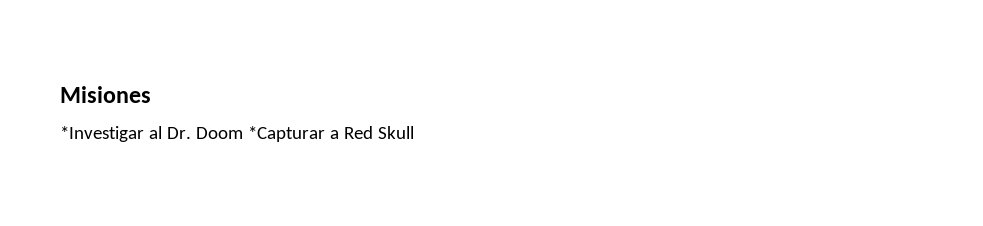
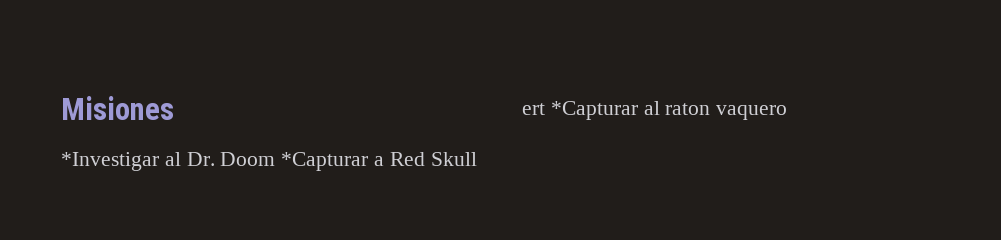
- *Investigar al Dr. Doom *Capturar a Red Skull
+ *Investigar al Dr. Doom *Capturar a Red Skull ert *Capturar al raton vaquero

